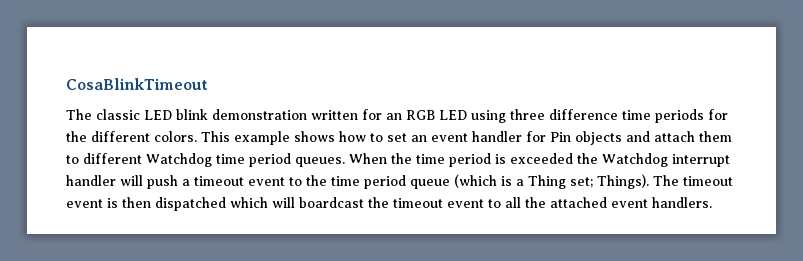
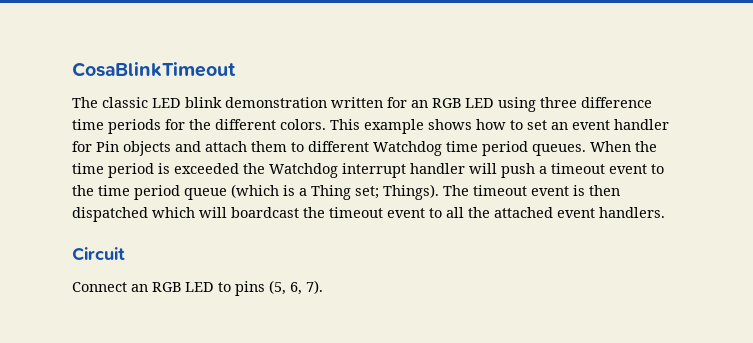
+ Circuit
+ Connect an RGB LED to pins (5, 6, 7).

